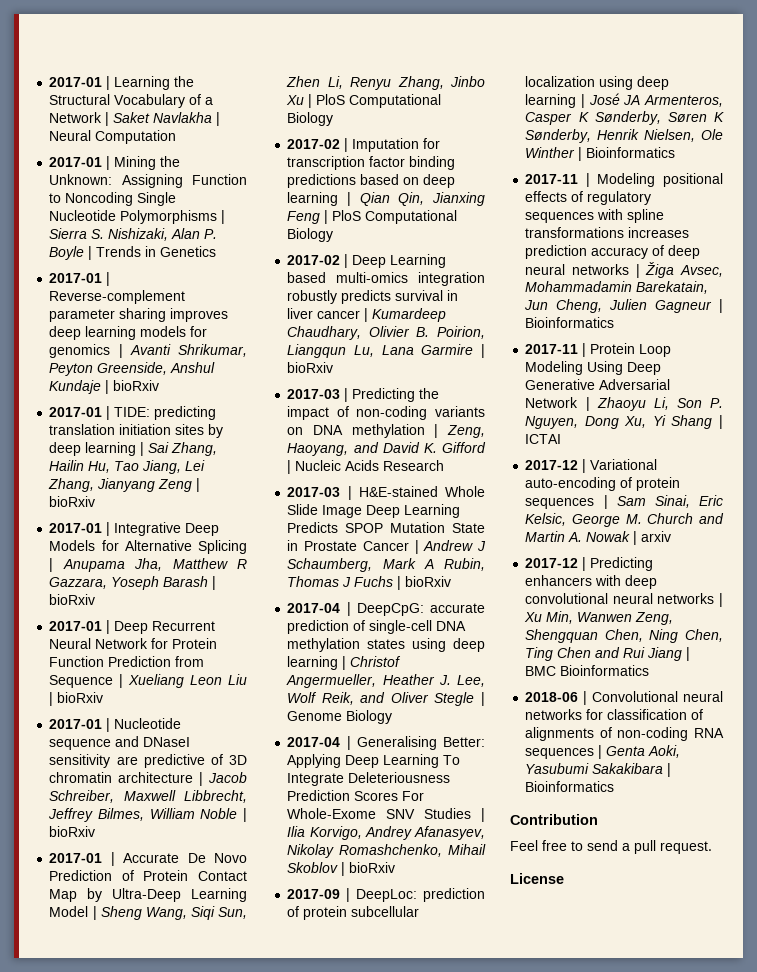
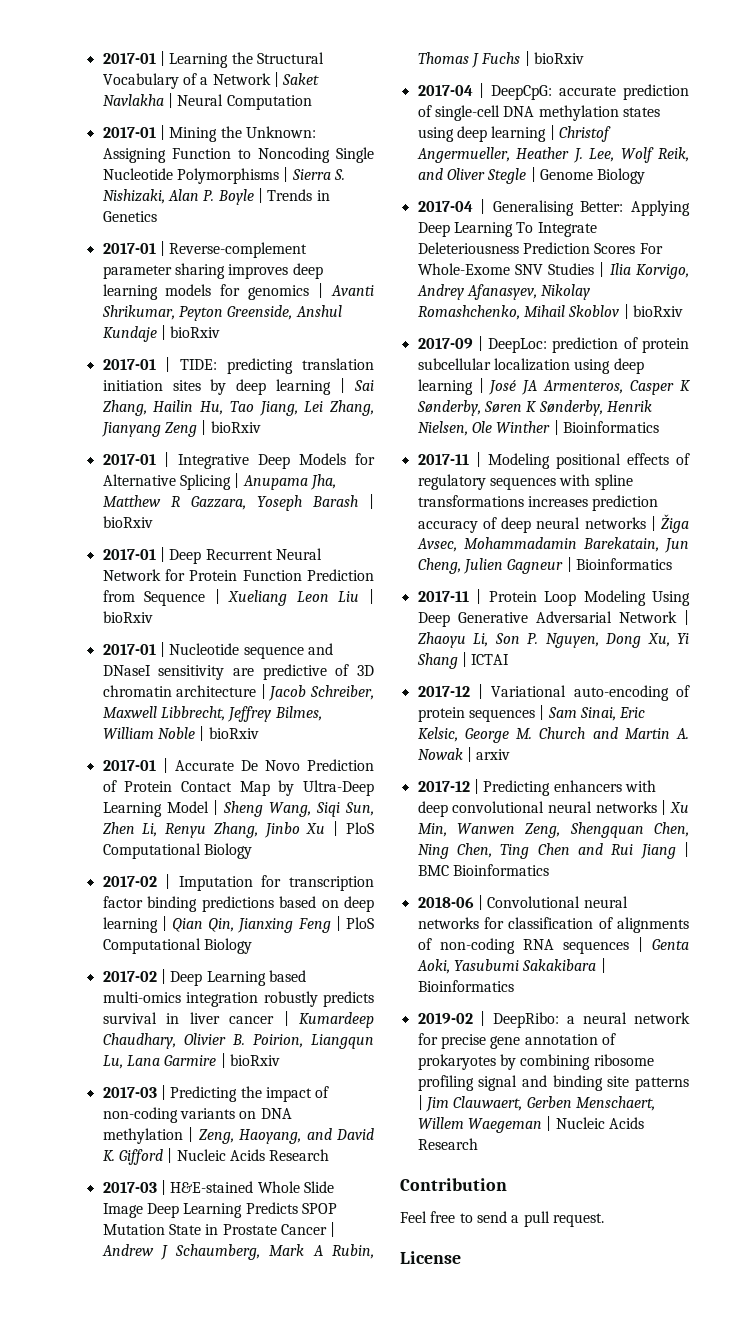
+ 2019-02 | DeepRibo: a neural network for precise gene annotation of prokaryotes by combining ribosome profiling signal and binding site patterns | Jim Clauwaert, Gerben Menschaert, Willem Waegeman | Nucleic Acids Research

